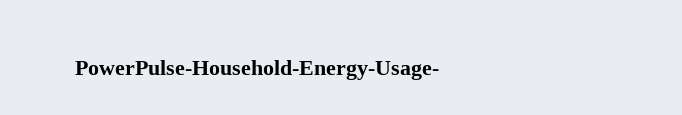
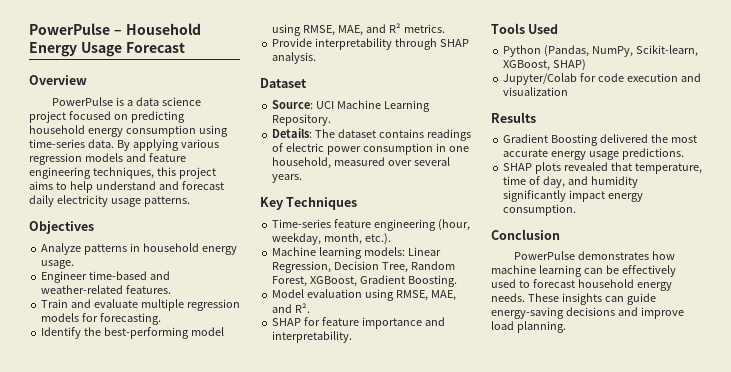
- PowerPulse-Household-Energy-Usage-
+ PowerPulse – Household Energy Usage Forecast
+ Overview
+ PowerPulse is a data science project focused on predicting household energy consumption using time-series data. By applying various regression models and feature engineering techniques, this project aims to help understand and forecast daily electricity usage patterns.
+ Objectives
+ Analyze patterns in household energy usage.
+ Engineer time-based and weather-related features.
+ Train and evaluate multiple regression models for forecasting.
+ Identify the best-performing model using RMSE, MAE, and R² metrics.
+ Provide interpretability through SHAP analysis.
+ Dataset
+ Source: UCI Machine Learning Repository.
+ Details: The dataset contains readings of electric power consumption in one household, measured over several years.
+ Key Techniques
+ Time-series feature engineering (hour, weekday, month, etc.).
+ Machine learning models: Linear Regression, Decision Tree, Random Forest, XGBoost, Gradient Boosting.
+ Model evaluation using RMSE, MAE, and R².
+ SHAP for feature importance and interpretability.
+ Tools Used
+ Python (Pandas, NumPy, Scikit-learn, XGBoost, SHAP)
+ Jupyter/Colab for code execution and visualization
+ Results
+ Gradient Boosting delivered the most accurate energy usage predictions.
+ SHAP plots revealed that temperature, time of day, and humidity significantly impact energy consumption.
+ Conclusion
+ PowerPulse demonstrates how machine learning can be effectively used to forecast household energy needs. These insights can guide energy-saving decisions and improve load planning.

